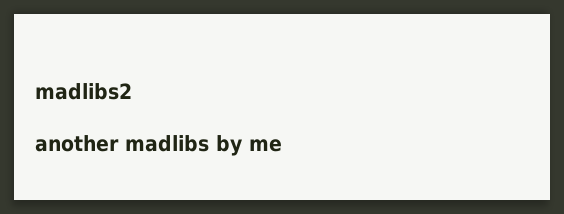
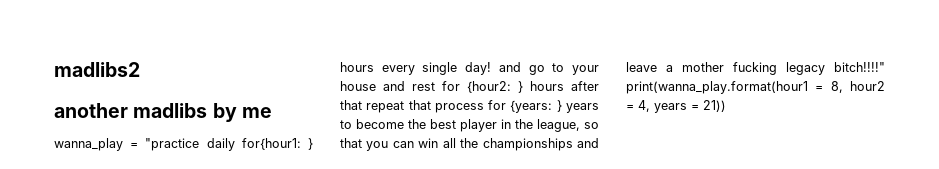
+ wanna_play = "practice daily for{hour1: } hours every single day! and go to your house and rest for {hour2: } hours after that repeat that process for {years: } years to become the best player in the league, so that you can win all the championships and leave a mother fucking legacy bitch!!!!" print(wanna_play.format(hour1 = 8, hour2 = 4, years = 21))

